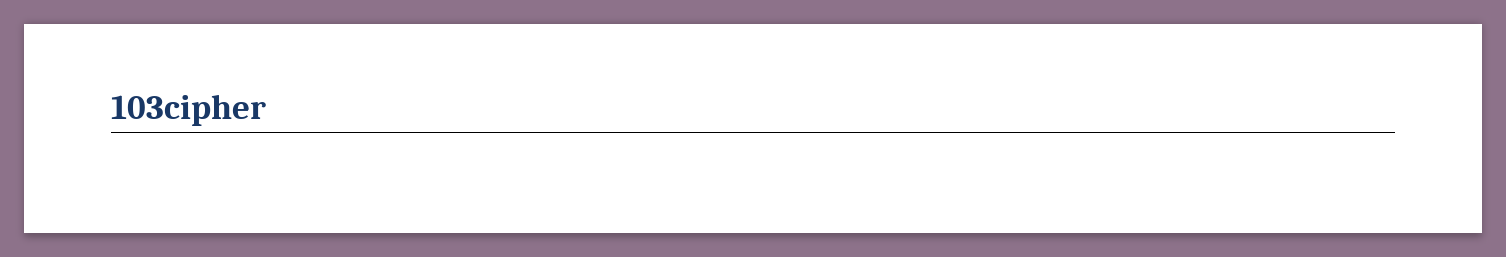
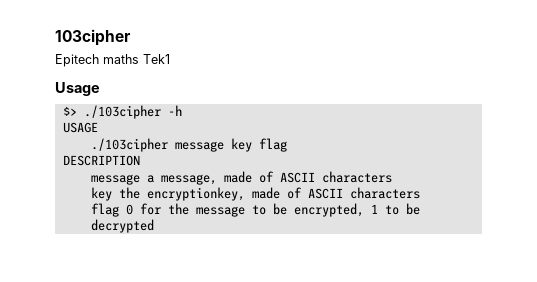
+ Epitech maths Tek1
+ Usage
+ $> ./103cipher -h
+ USAGE
+ ./103cipher message key flag
+ DESCRIPTION
+ message a message, made of ASCII characters
+ key the encryptionkey, made of ASCII characters
+ flag 0 for the message to be encrypted, 1 to be decrypted

